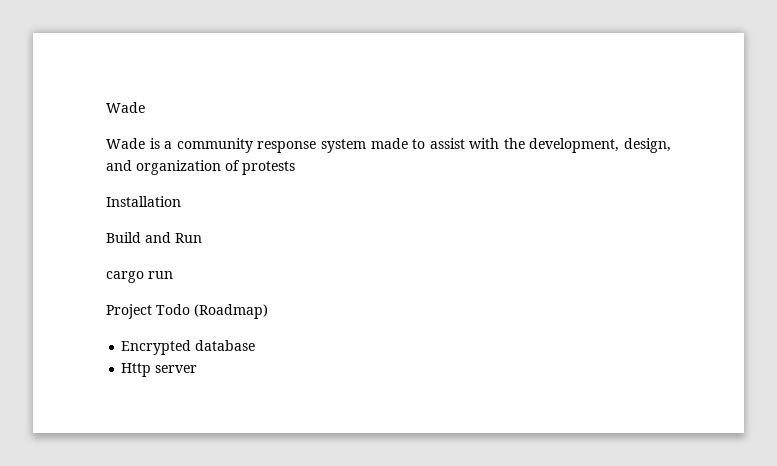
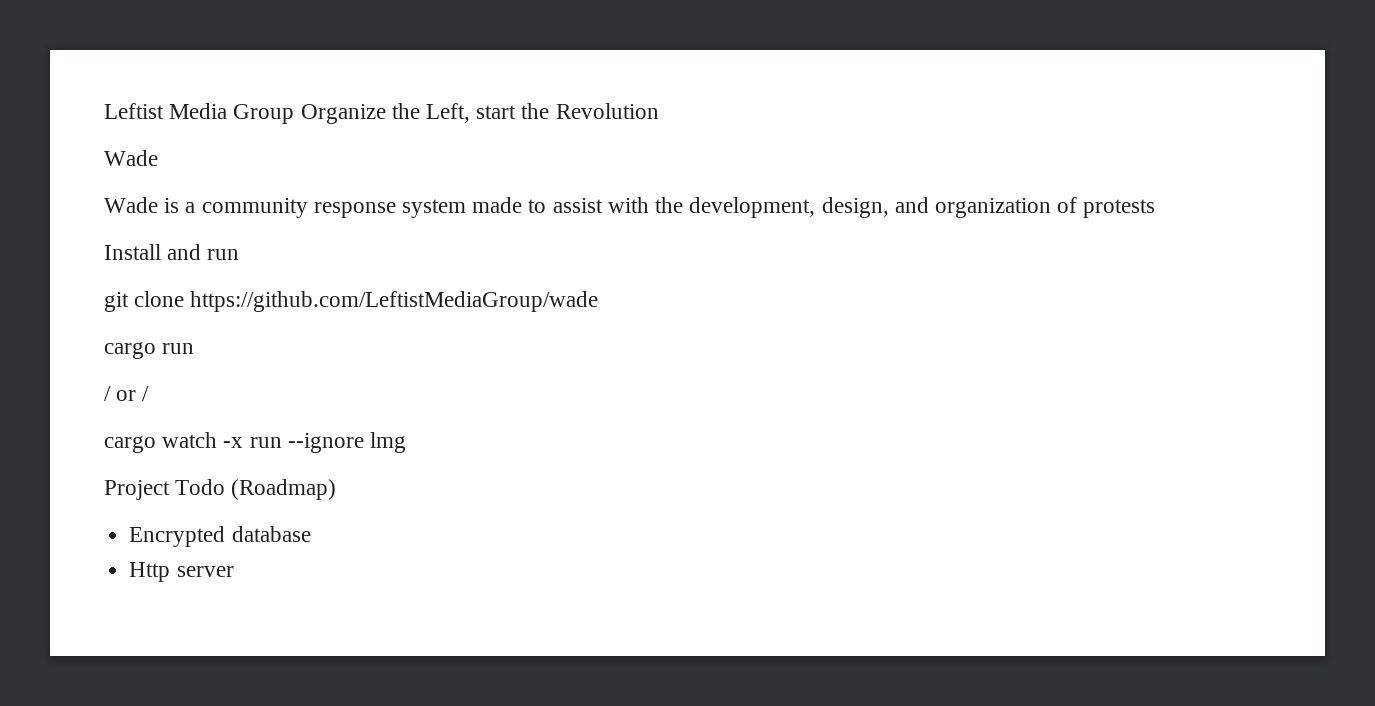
+ Leftist Media Group Organize the Left, start the Revolution
- Installation
- Build and Run
+ Install and run
+ git clone https://github.com/LeftistMediaGroup/wade
  cargo run
+ / or /
+ cargo watch -x run --ignore lmg

